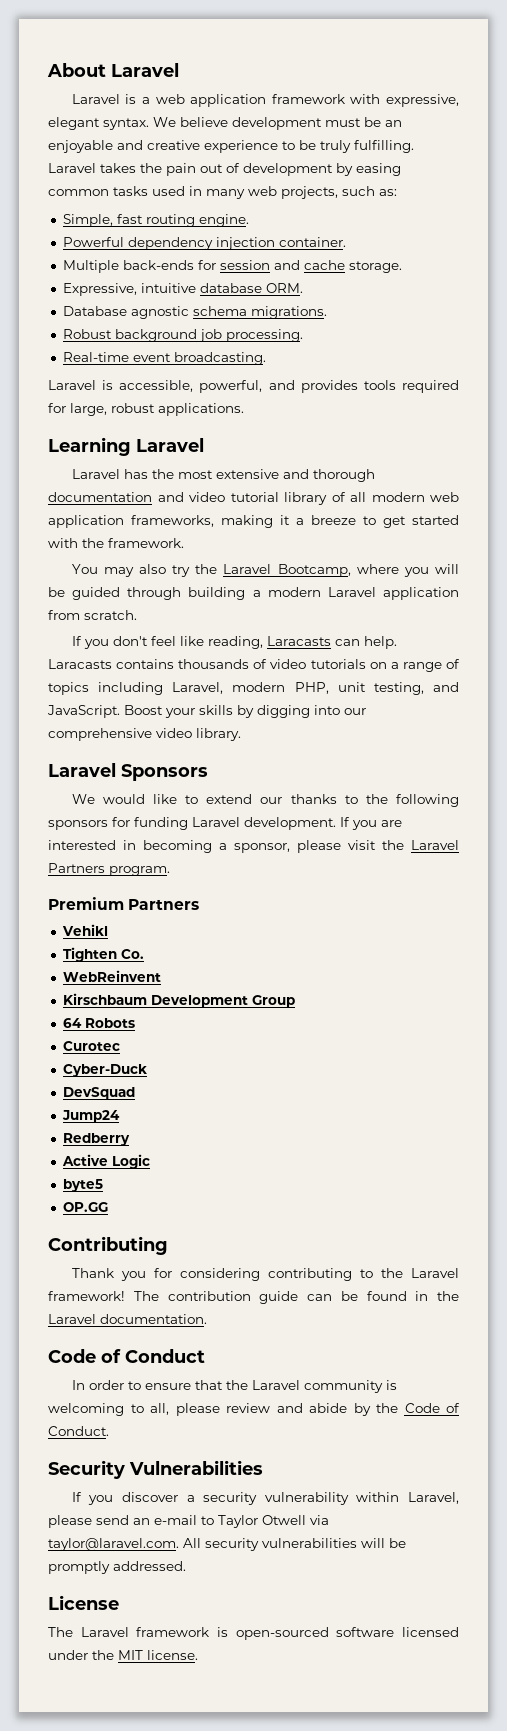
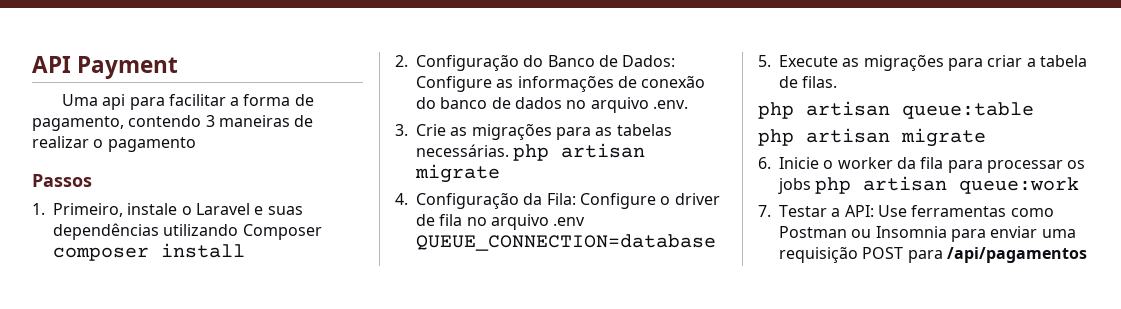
- About Laravel
- Laravel is a web application framework with expressive, elegant syntax. We believe development must be an enjoyable and creative experience to be truly fulfilling. Laravel takes the pain out of development by easing common tasks used in many web projects, such as:
- Simple, fast routing engine.
- Powerful dependency injection container.
- Multiple back-ends for session and cache storage.
- Expressive, intuitive database ORM.
- Database agnostic schema migrations.
- Robust background job processing.
- Real-time event broadcasting.
- Laravel is accessible, powerful, and provides tools required for large, robust applications.
- Learning Laravel
- Laravel has the most extensive and thorough documentation and video tutorial library of all modern web application frameworks, making it a breeze to get started with the framework.
- You may also try the Laravel Bootcamp, where you will be guided through building a modern Laravel application from scratch.
- If you don't feel like reading, Laracasts can help. Laracasts contains thousands of video tutorials on a range of topics including Laravel, modern PHP, unit testing, and JavaScript. Boost your skills by digging into our comprehensive video library.
- Laravel Sponsors
- We would like to extend our thanks to the following sponsors for funding Laravel development. If you are interested in becoming a sponsor, please visit the Laravel Partners program.
- Premium Partners
- Vehikl
- Tighten Co.
- WebReinvent
- Kirschbaum Development Group
- 64 Robots
- Curotec
- Cyber-Duck
- DevSquad
- Jump24
- Redberry
- Active Logic
- byte5
- OP.GG
- Contributing
- Thank you for considering contributing to the Laravel framework! The contribution guide can be found in the Laravel documentation.
- Code of Conduct
- In order to ensure that the Laravel community is welcoming to all, please review and abide by the Code of Conduct.
- Security Vulnerabilities
- If you discover a security vulnerability within Laravel, please send an e-mail to Taylor Otwell via taylor@laravel.com. All security vulnerabilities will be promptly addressed.
- License
- The Laravel framework is open-sourced software licensed under the MIT license.
+ API Payment
+ Uma api para facilitar a forma de pagamento, contendo 3 maneiras de realizar o pagamento
+ Passos
+ 1. Primeiro, instale o Laravel e suas dependências utilizando Composer composer install
+ 2. Configuração do Banco de Dados: Configure as informações de conexão do banco de dados no arquivo .env.
+ 3. Crie as migrações para as tabelas necessárias. php artisan migrate
+ 4. Configuração da Fila: Configure o driver de fila no arquivo .env QUEUE_CONNECTION=database
+ 5. Execute as migrações para criar a tabela de filas.
+ php artisan queue:table
+ php artisan migrate
+ 6. Inicie o worker da fila para processar os jobs php artisan queue:work
+ 7. Testar a API: Use ferramentas como Postman ou Insomnia para enviar uma requisição POST para /api/pagamentos

